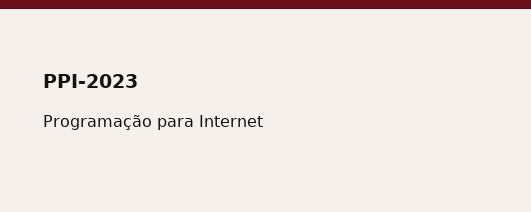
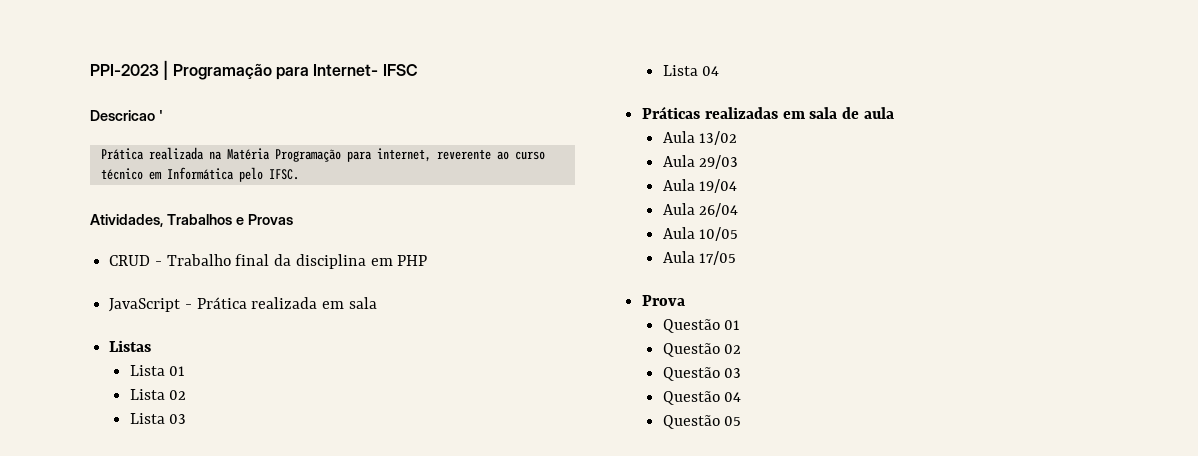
- PPI-2023
- Programação para Internet
+ PPI-2023 | Programação para Internet- IFSC
+ Descricao '
+ Prática realizada na Matéria Programação para internet, reverente ao curso técnico em Informática pelo IFSC.
+ Atividades, Trabalhos e Provas
+ CRUD - Trabalho final da disciplina em PHP
+ JavaScript - Prática realizada em sala
+ Listas
+ Lista 01
+ Lista 02
+ Lista 03
+ Lista 04
+ Práticas realizadas em sala de aula
+ Aula 13/02
+ Aula 29/03
+ Aula 19/04
+ Aula 26/04
+ Aula 10/05
+ Aula 17/05
+ Prova
+ Questão 01
+ Questão 02
+ Questão 03
+ Questão 04
+ Questão 05

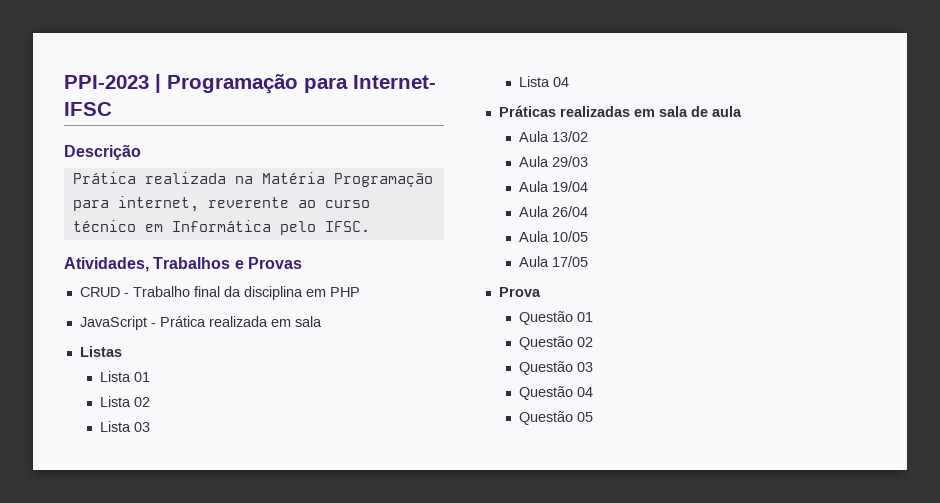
- Descricao '
+ Descrição

